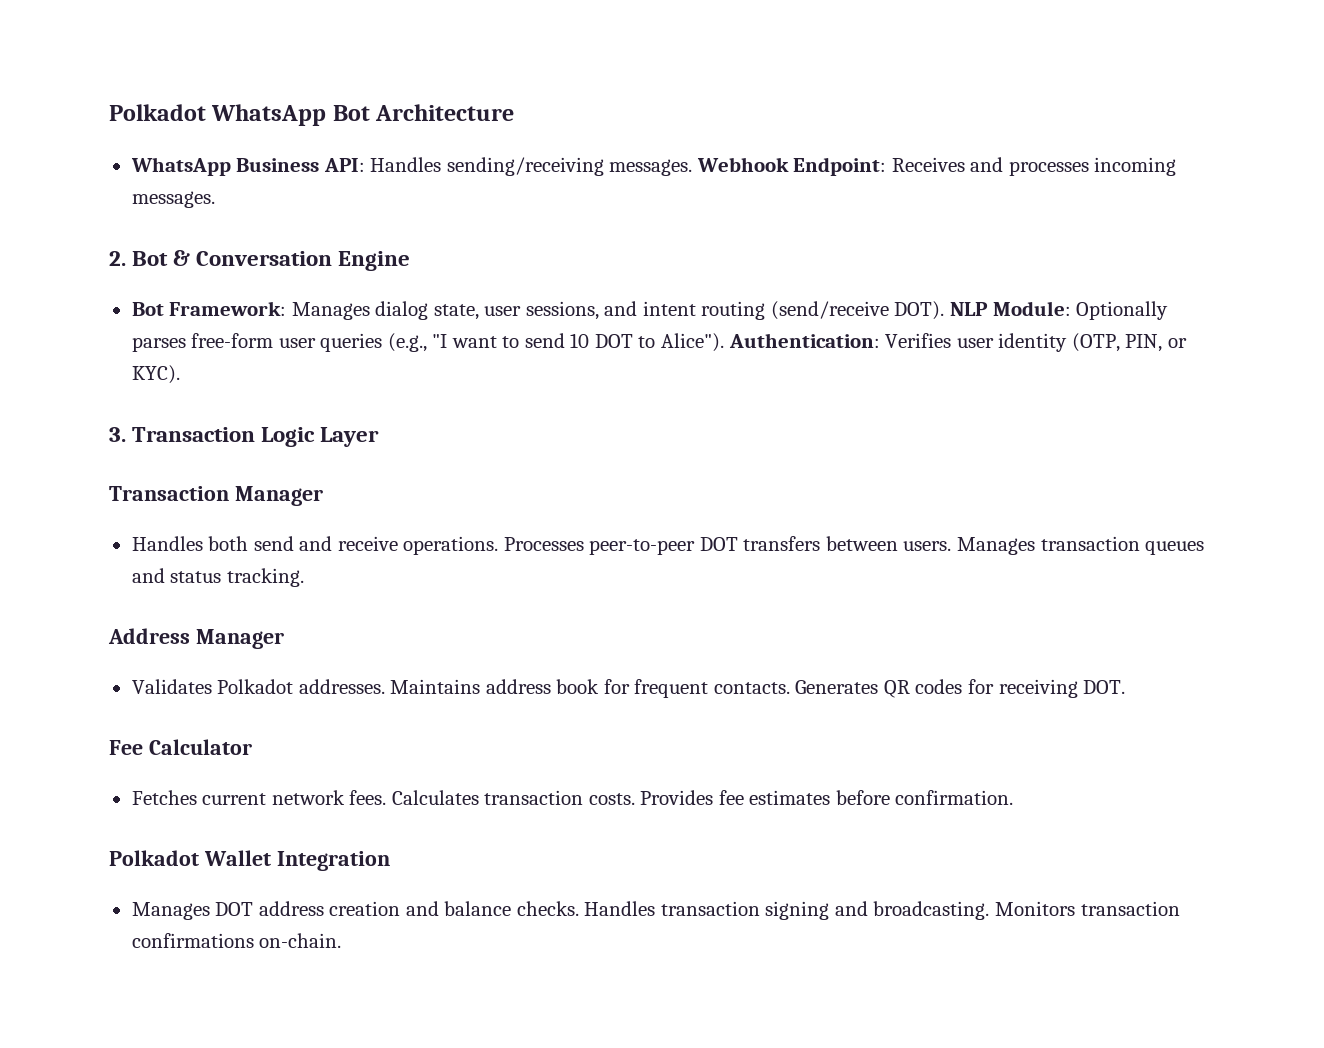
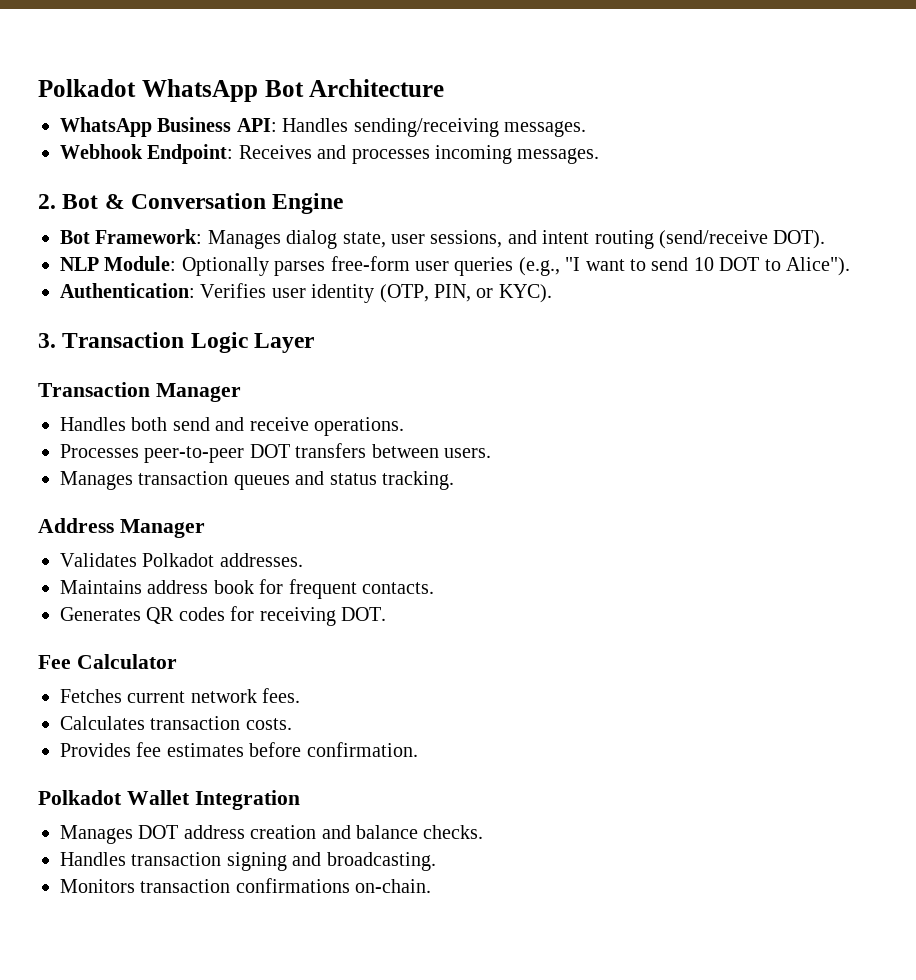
- WhatsApp Business API: Handles sending/receiving messages. Webhook Endpoint: Receives and processes incoming messages.
+ WhatsApp Business API: Handles sending/receiving messages.
+ Webhook Endpoint: Receives and processes incoming messages.
- Bot Framework: Manages dialog state, user sessions, and intent routing (send/receive DOT). NLP Module: Optionally parses free-form user queries (e.g., "I want to send 10 DOT to Alice"). Authentication: Verifies user identity (OTP, PIN, or KYC).
+ Bot Framework: Manages dialog state, user sessions, and intent routing (send/receive DOT).
+ NLP Module: Optionally parses free-form user queries (e.g., "I want to send 10 DOT to Alice").
+ Authentication: Verifies user identity (OTP, PIN, or KYC).
- Handles both send and receive operations. Processes peer-to-peer DOT transfers between users. Manages transaction queues and status tracking.
+ Handles both send and receive operations.
+ Processes peer-to-peer DOT transfers between users.
+ Manages transaction queues and status tracking.
- Validates Polkadot addresses. Maintains address book for frequent contacts. Generates QR codes for receiving DOT.
+ Validates Polkadot addresses.
+ Maintains address book for frequent contacts.
+ Generates QR codes for receiving DOT.
- Fetches current network fees. Calculates transaction costs. Provides fee estimates before confirmation.
+ Fetches current network fees.
+ Calculates transaction costs.
+ Provides fee estimates before confirmation.
- Manages DOT address creation and balance checks. Handles transaction signing and broadcasting. Monitors transaction confirmations on-chain.
+ Manages DOT address creation and balance checks.
+ Handles transaction signing and broadcasting.
+ Monitors transaction confirmations on-chain.

